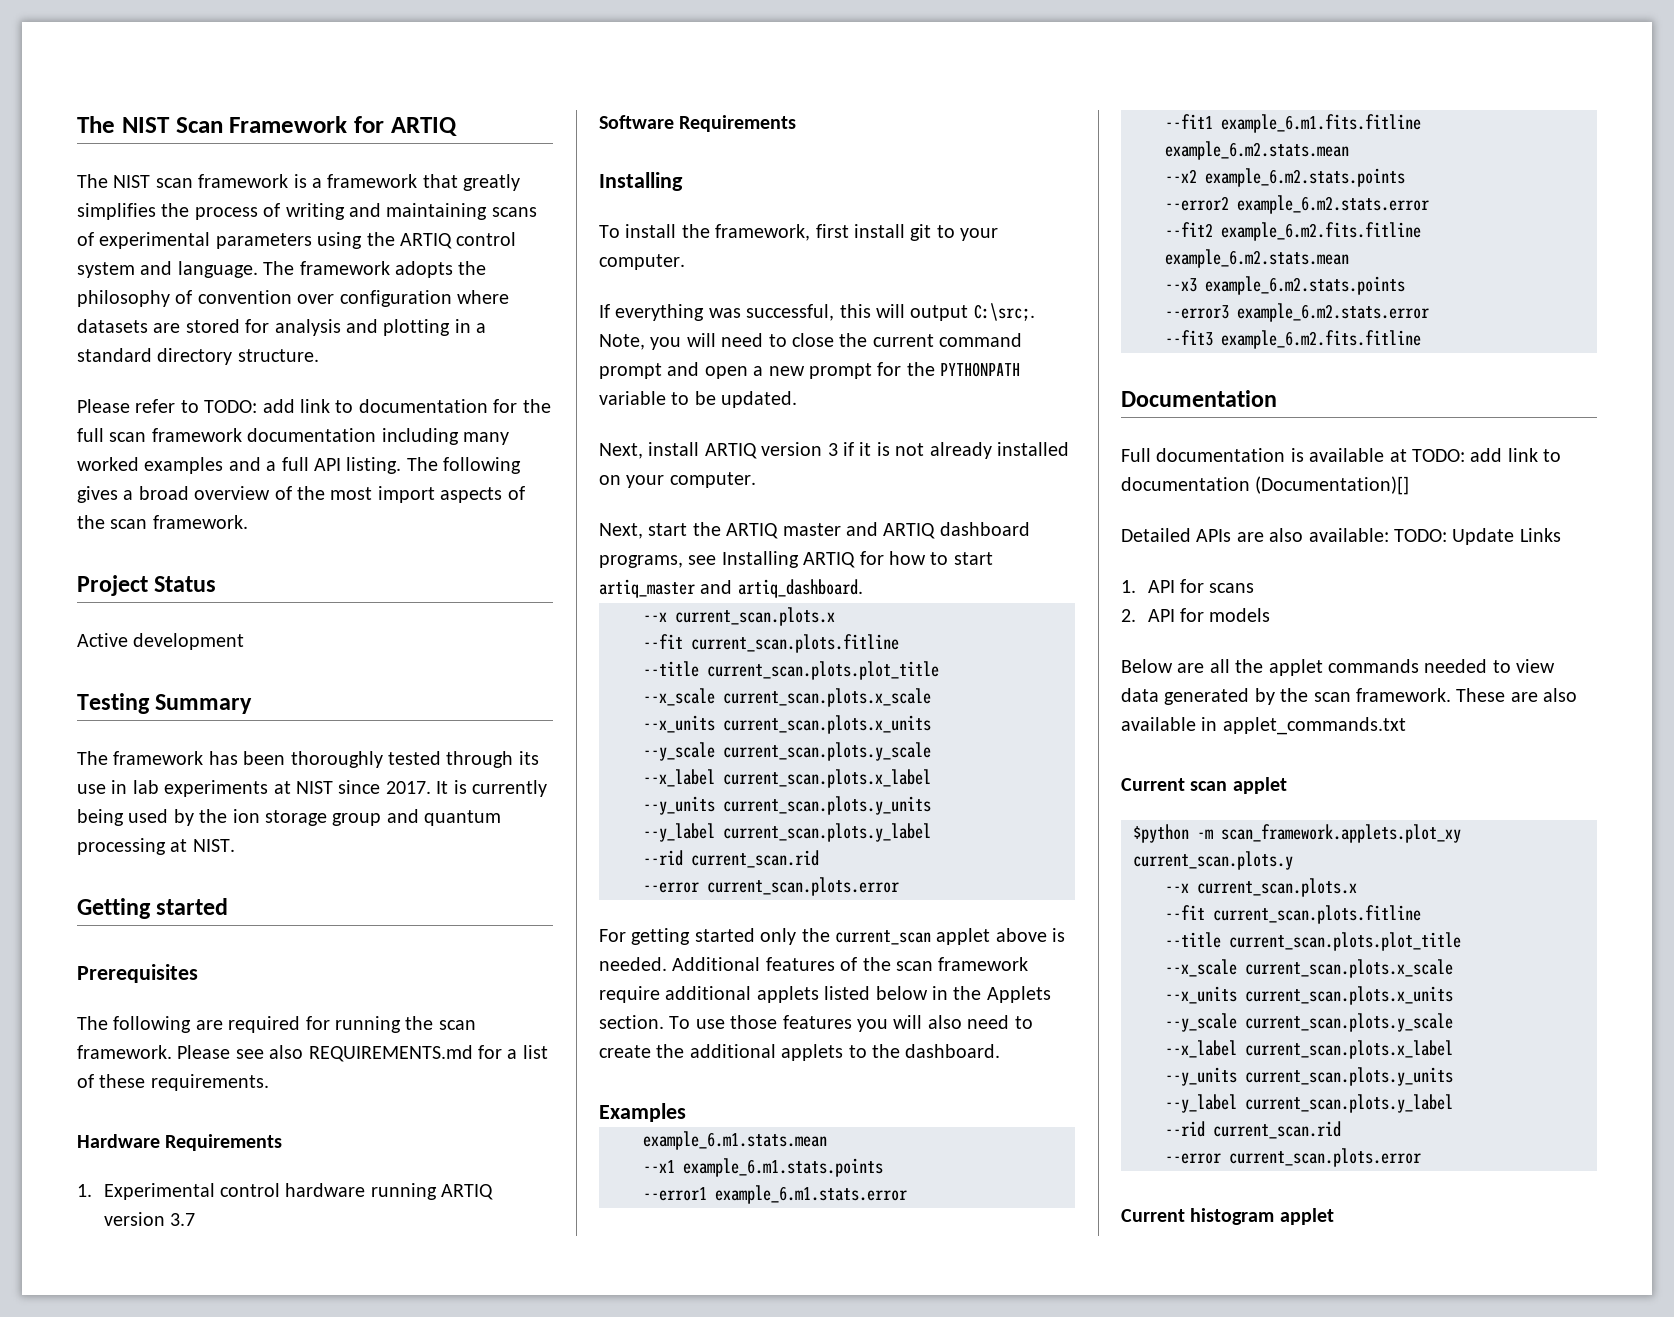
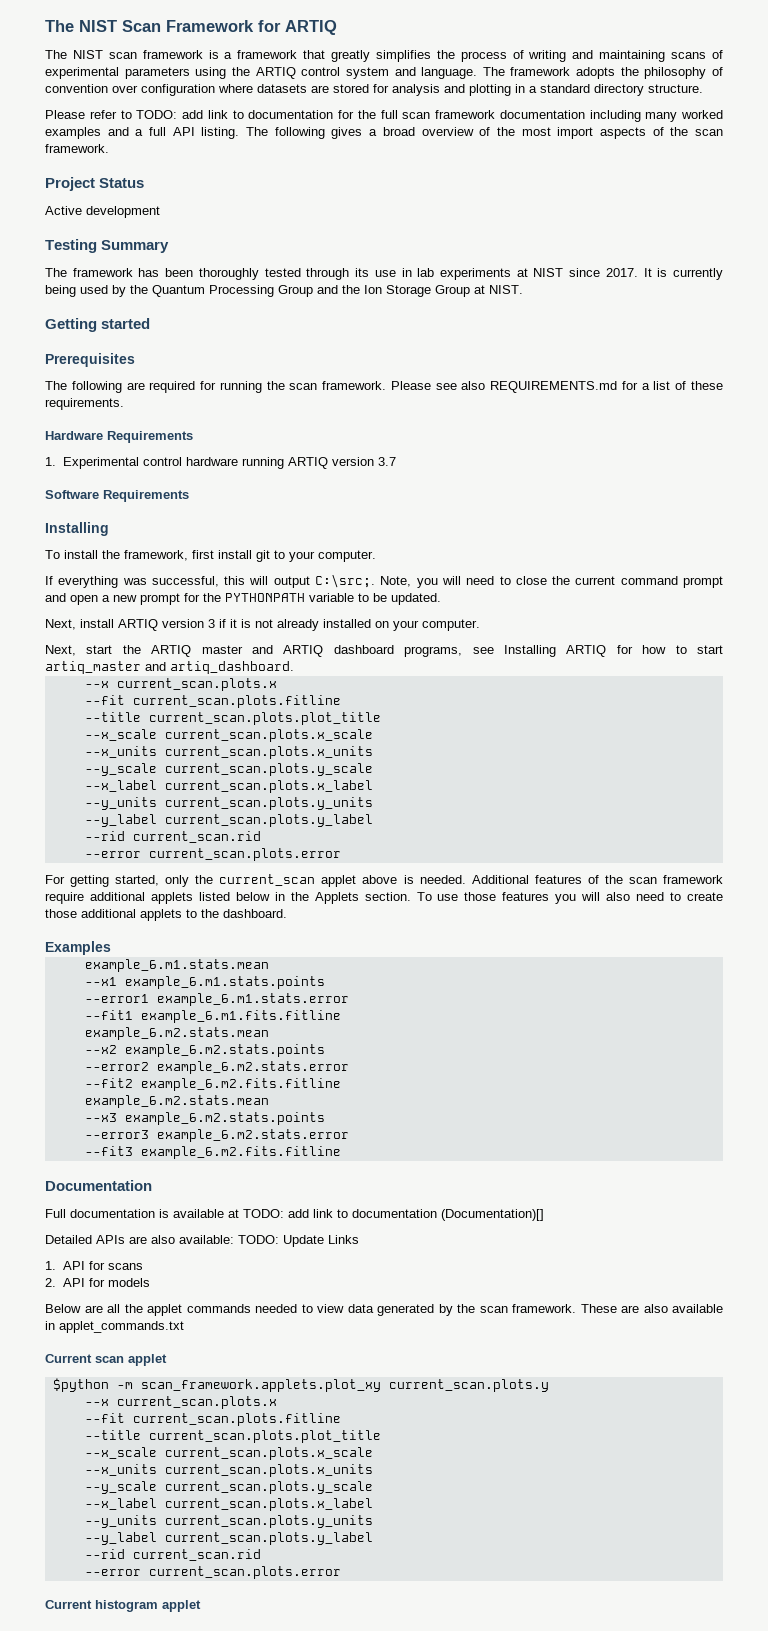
- It is currently being used by the ion storage group and quantum processing at NIST.
+ It is currently being used by the Quantum Processing Group and the Ion Storage Group at NIST.
- For getting started only the current_scan applet above is needed.
+ For getting started, only the current_scan applet above is needed.
- To use those features you will also need to create the additional applets to the dashboard.
+ To use those features you will also need to create those additional applets to the dashboard.

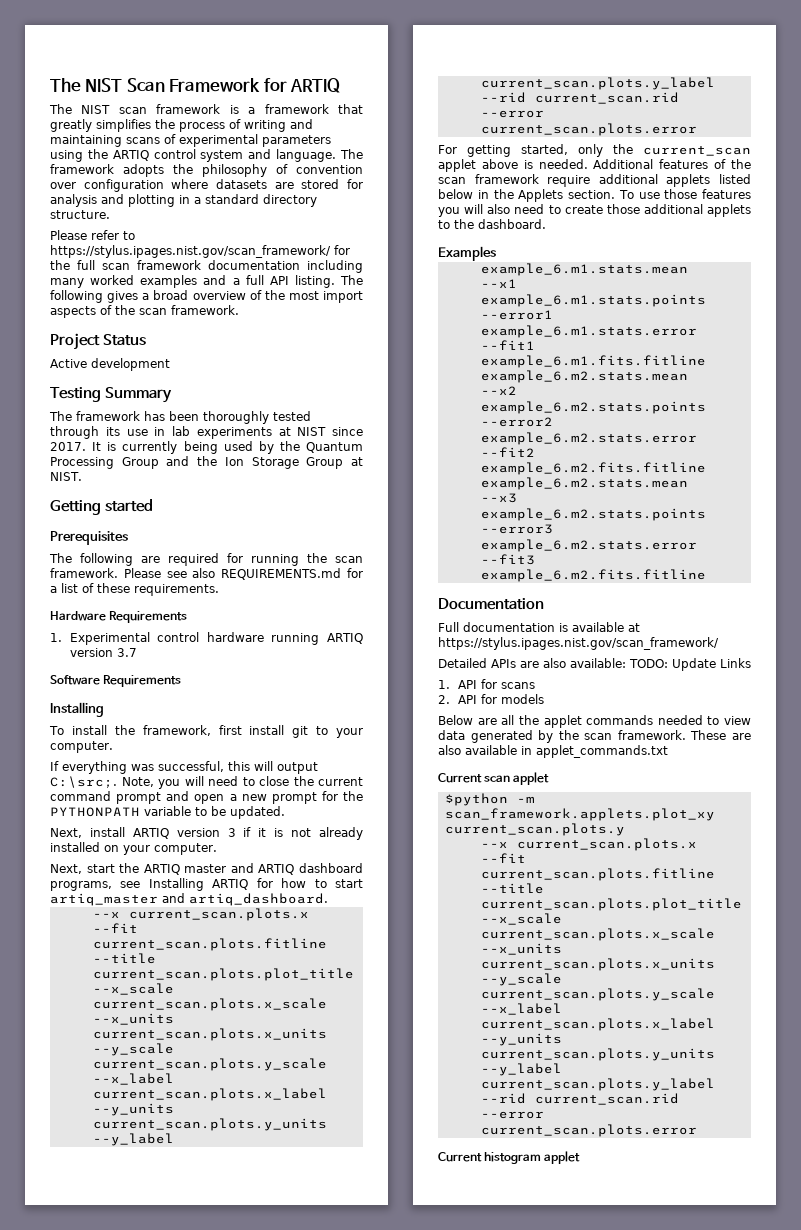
- Please refer to TODO: add link to documentation for the full scan framework documentation including many worked examples and a full API listing.
+ Please refer to https://stylus.ipages.nist.gov/scan_framework/ for the full scan framework documentation including many worked examples and a full API listing.
- Full documentation is available at TODO: add link to documentation (Documentation)[]
+ Full documentation is available at https://stylus.ipages.nist.gov/scan_framework/

